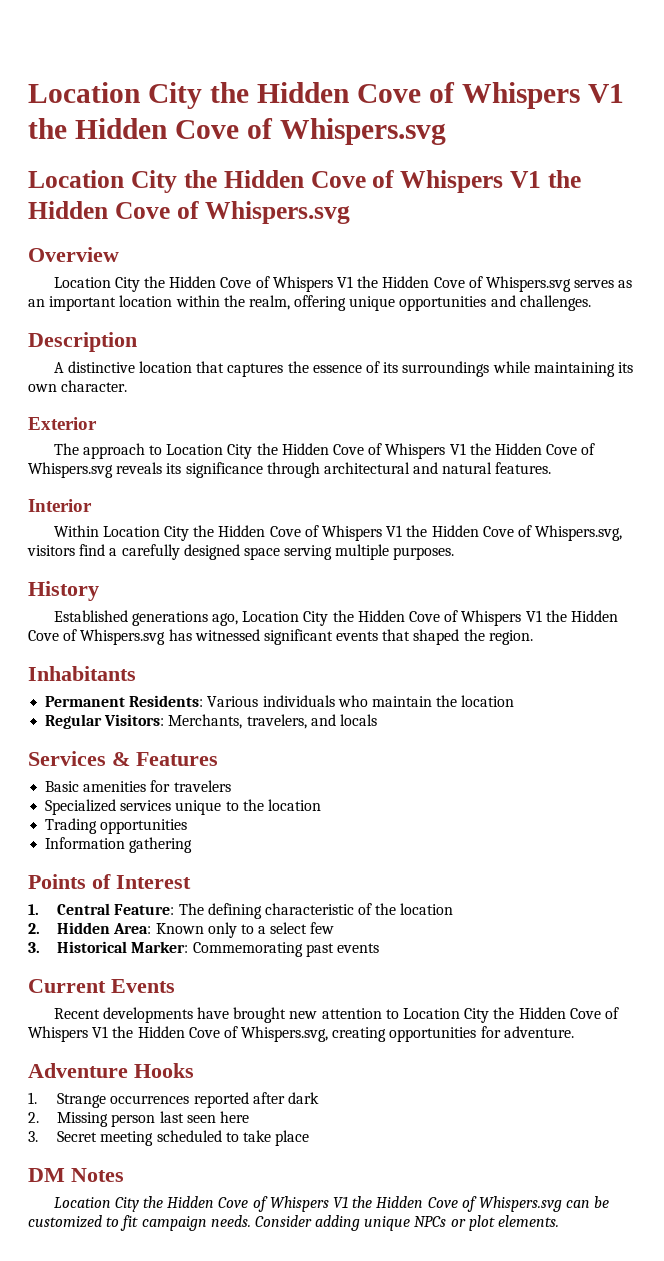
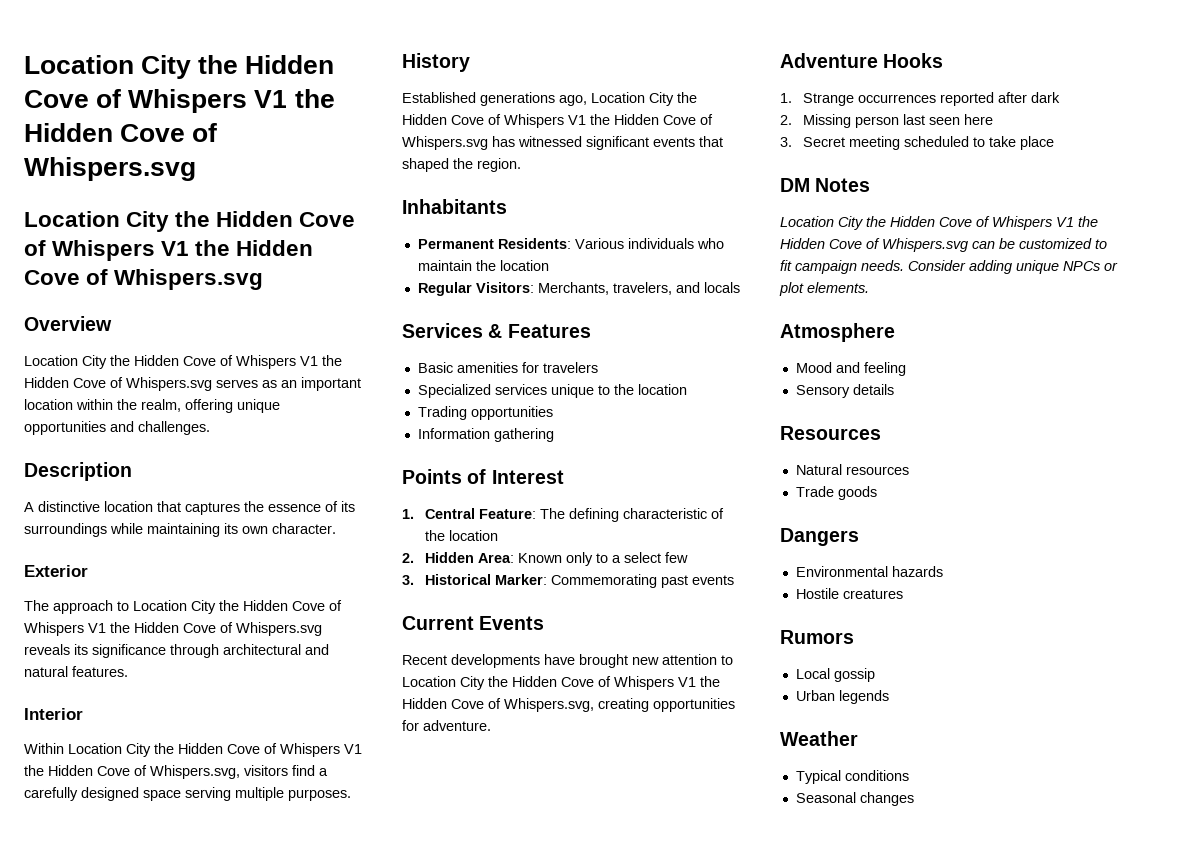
+ Atmosphere
+ Mood and feeling
+ Sensory details
+ Resources
+ Natural resources
+ Trade goods
+ Dangers
+ Environmental hazards
+ Hostile creatures
+ Rumors
+ Local gossip
+ Urban legends
+ Weather
+ Typical conditions
+ Seasonal changes

